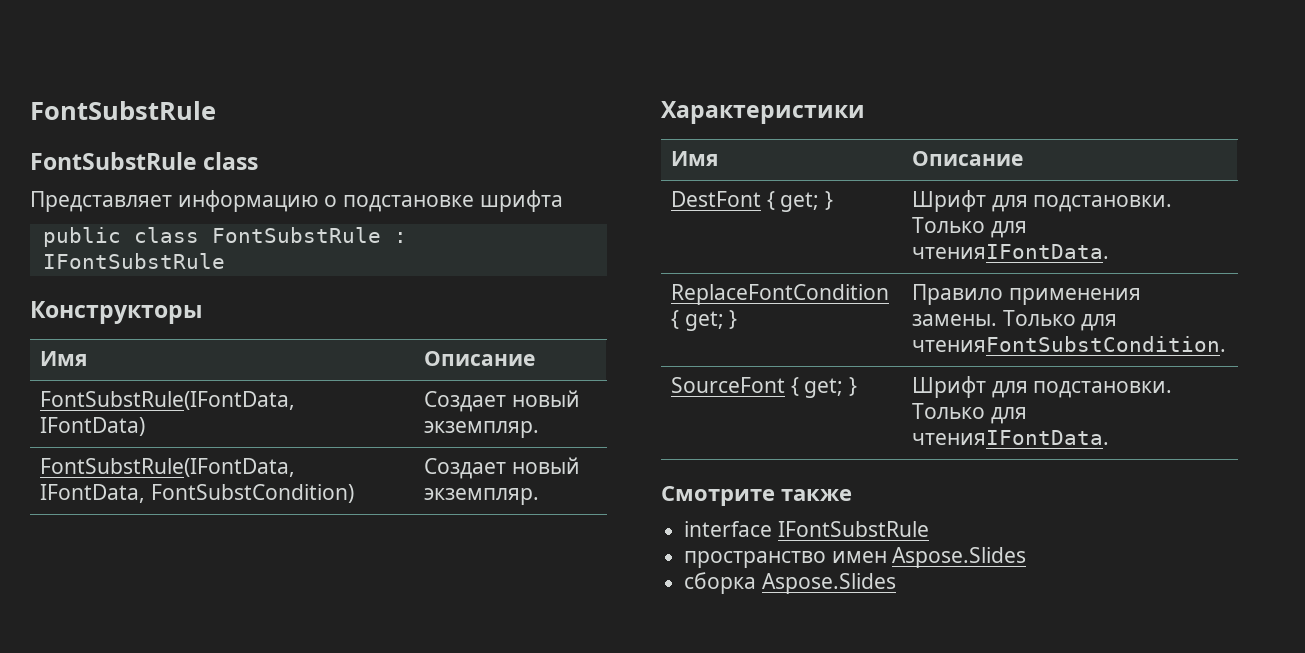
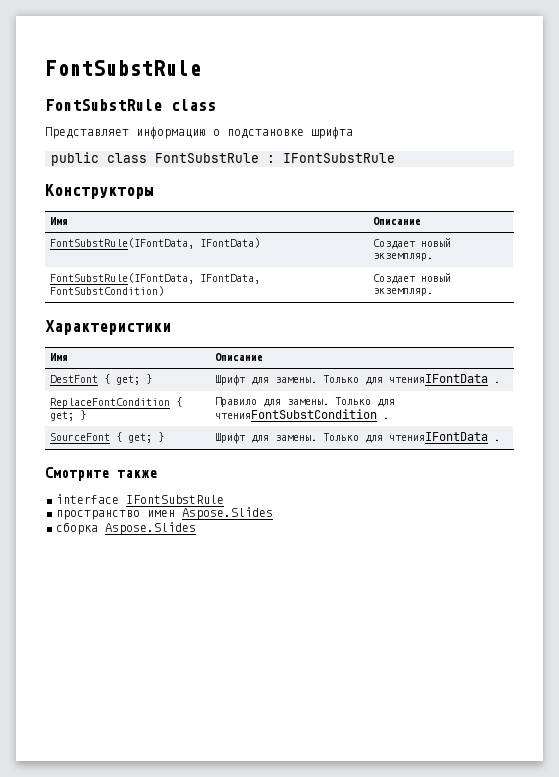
- DestFont { get; } | Шрифт для подстановки. Только для чтенияIFontData.
+ DestFont { get; } | Шрифт для замены. Только для чтенияIFontData .
- ReplaceFontCondition { get; } | Правило применения замены. Только для чтенияFontSubstCondition.
+ ReplaceFontCondition { get; } | Правило для замены. Только для чтенияFontSubstCondition .
- SourceFont { get; } | Шрифт для подстановки. Только для чтенияIFontData.
+ SourceFont { get; } | Шрифт для замены. Только для чтенияIFontData .

